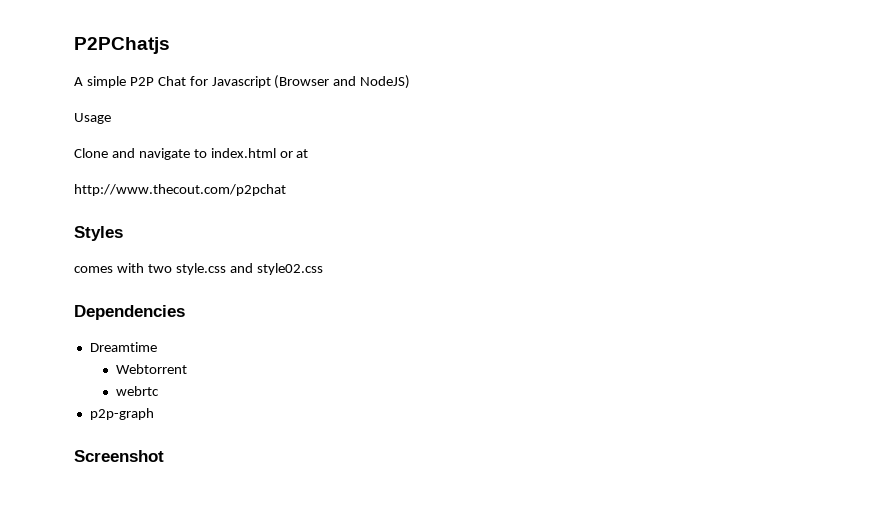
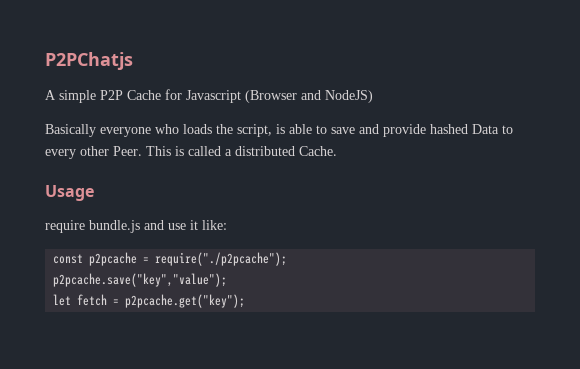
- A simple P2P Chat for Javascript (Browser and NodeJS)
+ A simple P2P Cache for Javascript (Browser and NodeJS)
+ Basically everyone who loads the script, is able to save and provide hashed Data to every other Peer. This is called a distributed Cache.
  Usage
- Clone and navigate to index.html or at
- http://www.thecout.com/p2pchat
- Styles
- comes with two style.css and style02.css
- Dependencies
- Dreamtime
- Webtorrent
- webrtc
- p2p-graph
- Screenshot
+ require bundle.js and use it like:
+ const p2pcache = require("./p2pcache");
+ p2pcache.save("key","value");
+ let fetch = p2pcache.get("key");

